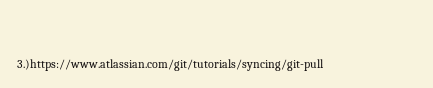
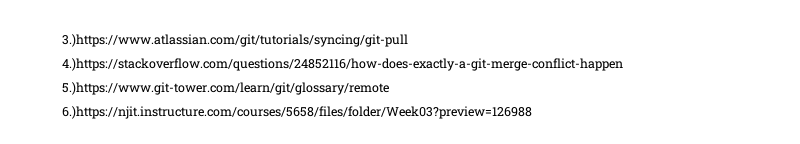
+ 4.)https://stackoverflow.com/questions/24852116/how-does-exactly-a-git-merge-conflict-happen
+ 5.)https://www.git-tower.com/learn/git/glossary/remote
+ 6.)https://njit.instructure.com/courses/5658/files/folder/Week03?preview=126988

